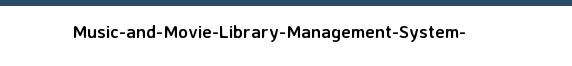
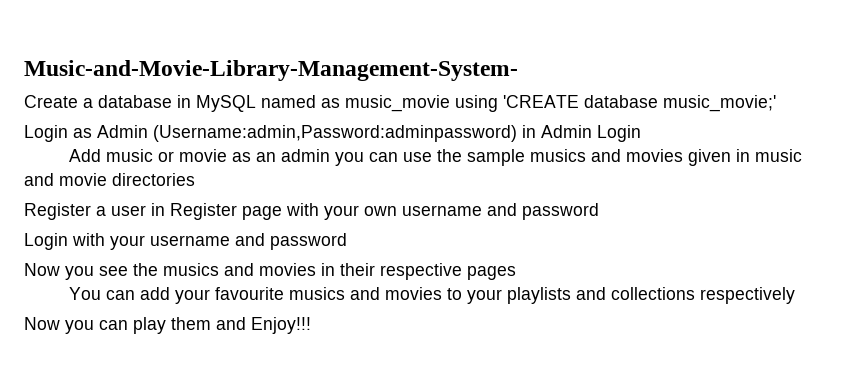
+ Create a database in MySQL named as music_movie using 'CREATE database music_movie;'
+ Login as Admin (Username:admin,Password:adminpassword) in Admin Login
+ Add music or movie as an admin you can use the sample musics and movies given in music and movie directories
+ Register a user in Register page with your own username and password
+ Login with your username and password
+ Now you see the musics and movies in their respective pages
+ You can add your favourite musics and movies to your playlists and collections respectively
+ Now you can play them and Enjoy!!!

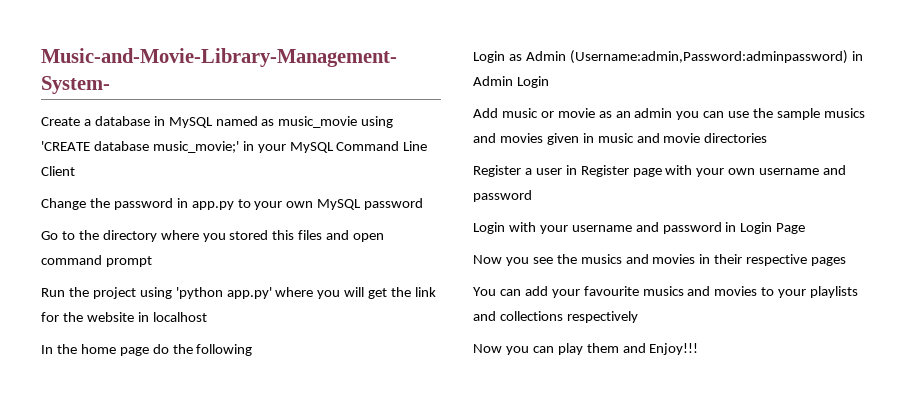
- Create a database in MySQL named as music_movie using 'CREATE database music_movie;'
+ Create a database in MySQL named as music_movie using 'CREATE database music_movie;' in your MySQL Command Line Client
+ Change the password in app.py to your own MySQL password
+ Go to the directory where you stored this files and open command prompt
+ Run the project using 'python app.py' where you will get the link for the website in localhost
+ In the home page do the following
- Login with your username and password
+ Login with your username and password in Login Page

